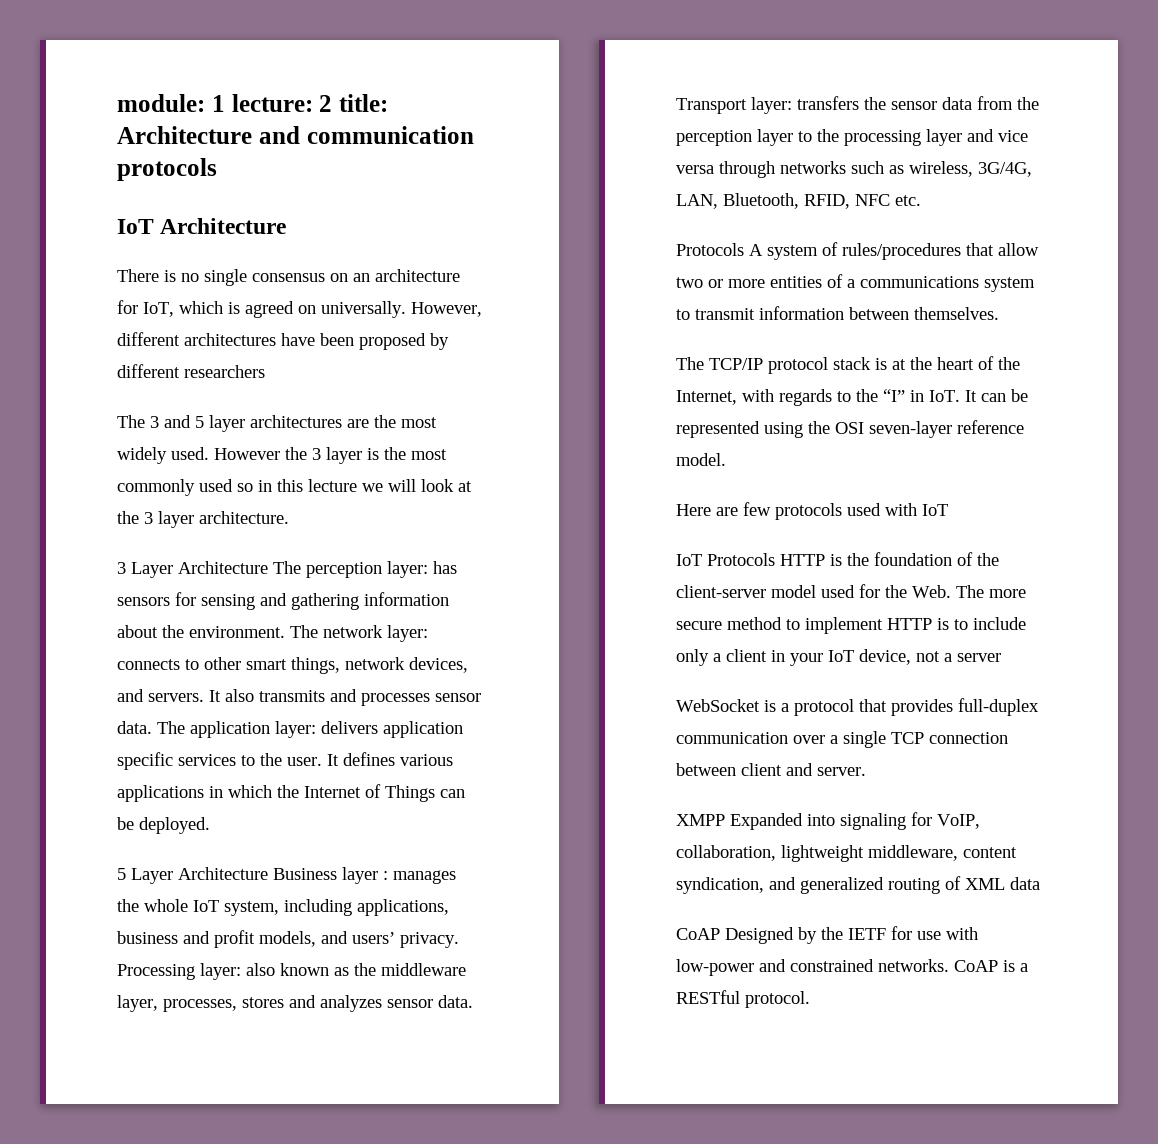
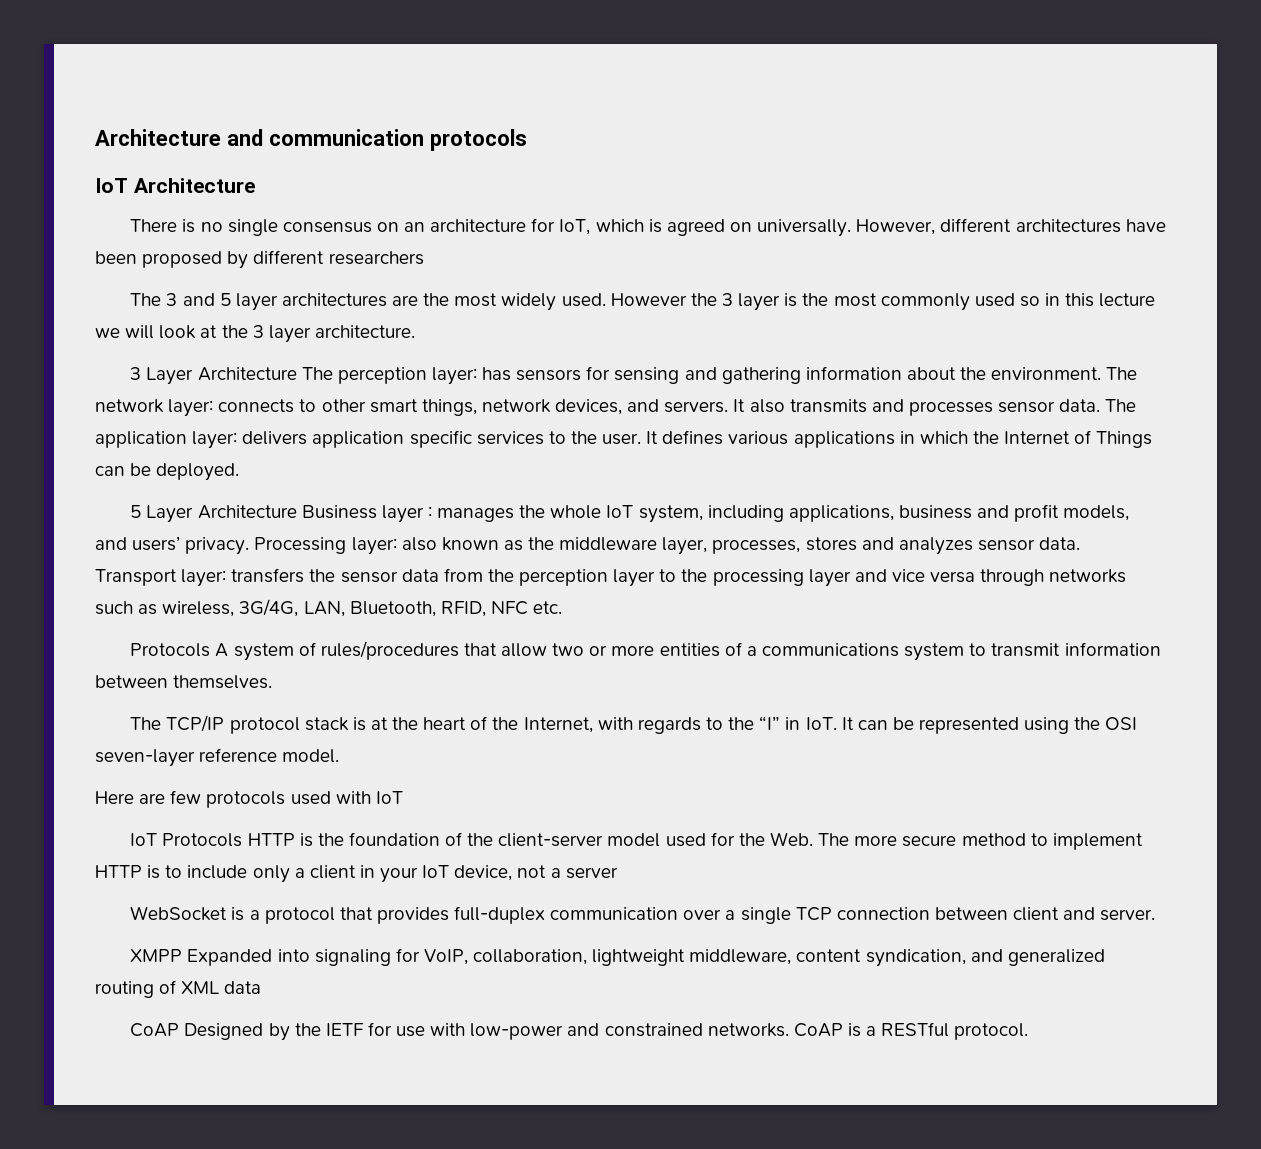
- module: 1 lecture: 2 title: Architecture and communication protocols
+ Architecture and communication protocols

